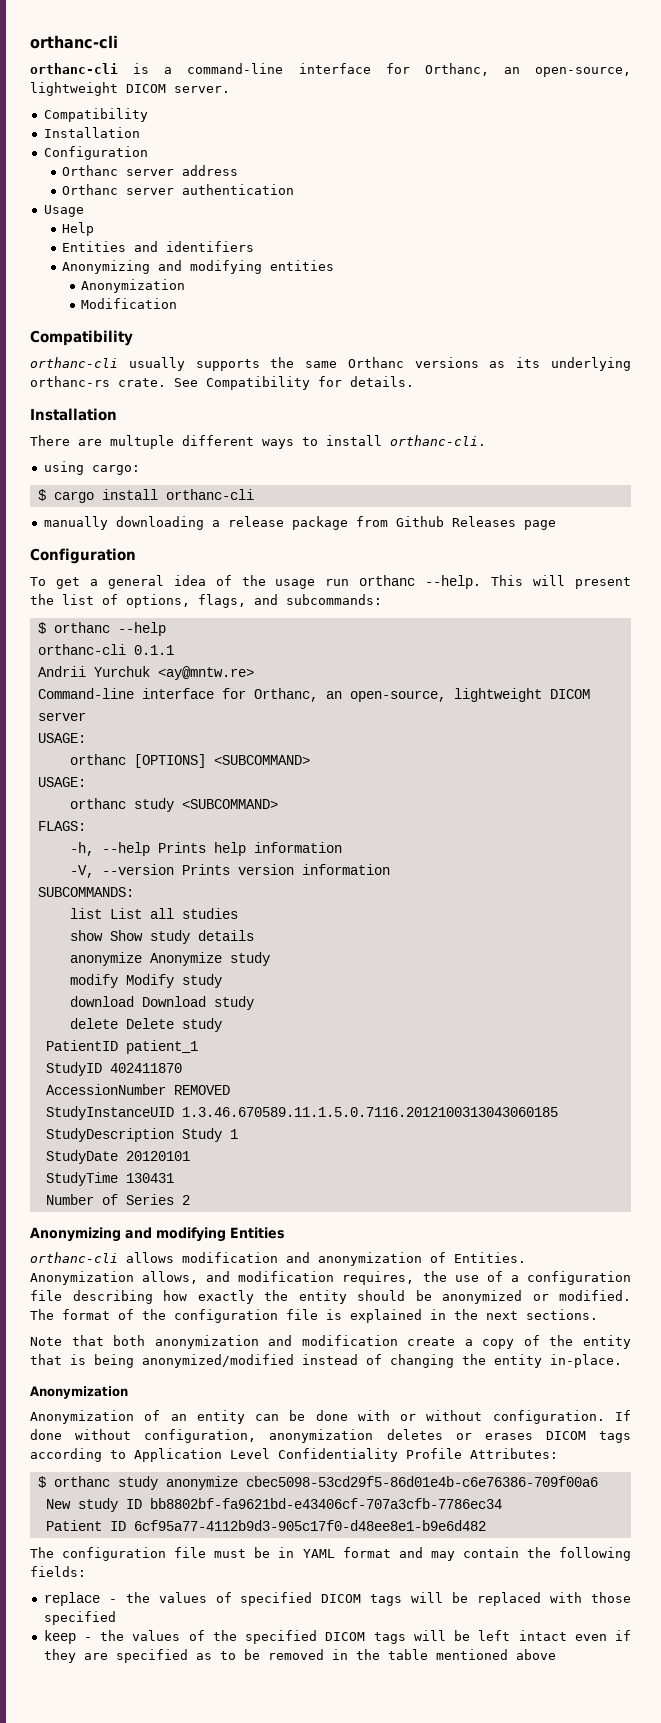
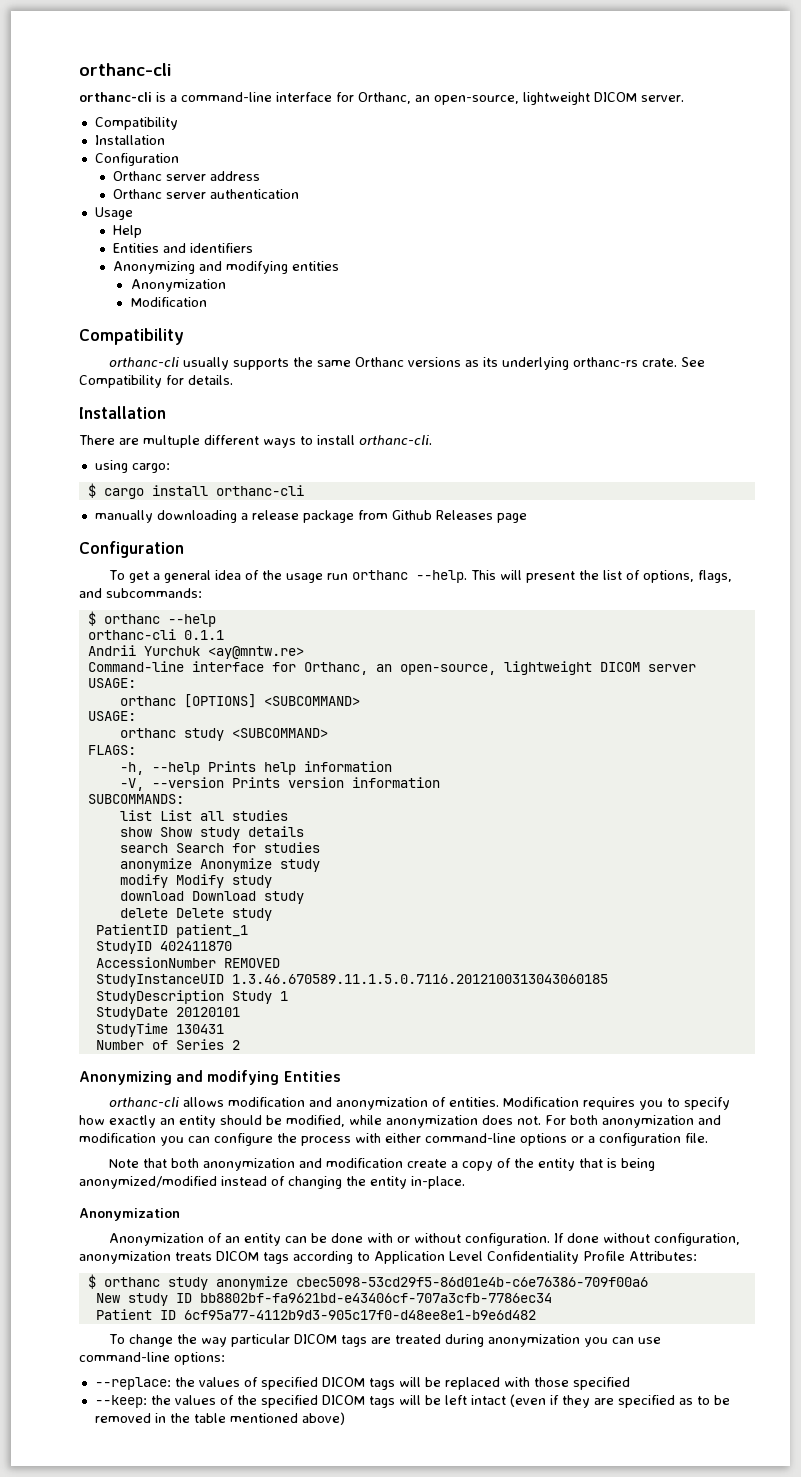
+ search Search for studies
- orthanc-cli allows modification and anonymization of Entities. Anonymization allows, and modification requires, the use of a configuration file describing how exactly the entity should be anonymized or modified. The format of the configuration file is explained in the next sections.
+ orthanc-cli allows modification and anonymization of entities. Modification requires you to specify how exactly an entity should be modified, while anonymization does not. For both anonymization and modification you can configure the process with either command-line options or a configuration file.
- If done without configuration, anonymization deletes or erases DICOM tags according to Application Level Confidentiality Profile Attributes:
+ If done without configuration, anonymization treats DICOM tags according to Application Level Confidentiality Profile Attributes:
- The configuration file must be in YAML format and may contain the following fields:
- replace - the values of specified DICOM tags will be replaced with those specified
+ To change the way particular DICOM tags are treated during anonymization you can use command-line options:
+ --replace: the values of specified DICOM tags will be replaced with those specified
- keep - the values of the specified DICOM tags will be left intact even if they are specified as to be removed in the table mentioned above
+ --keep: the values of the specified DICOM tags will be left intact (even if they are specified as to be removed in the table mentioned above)

